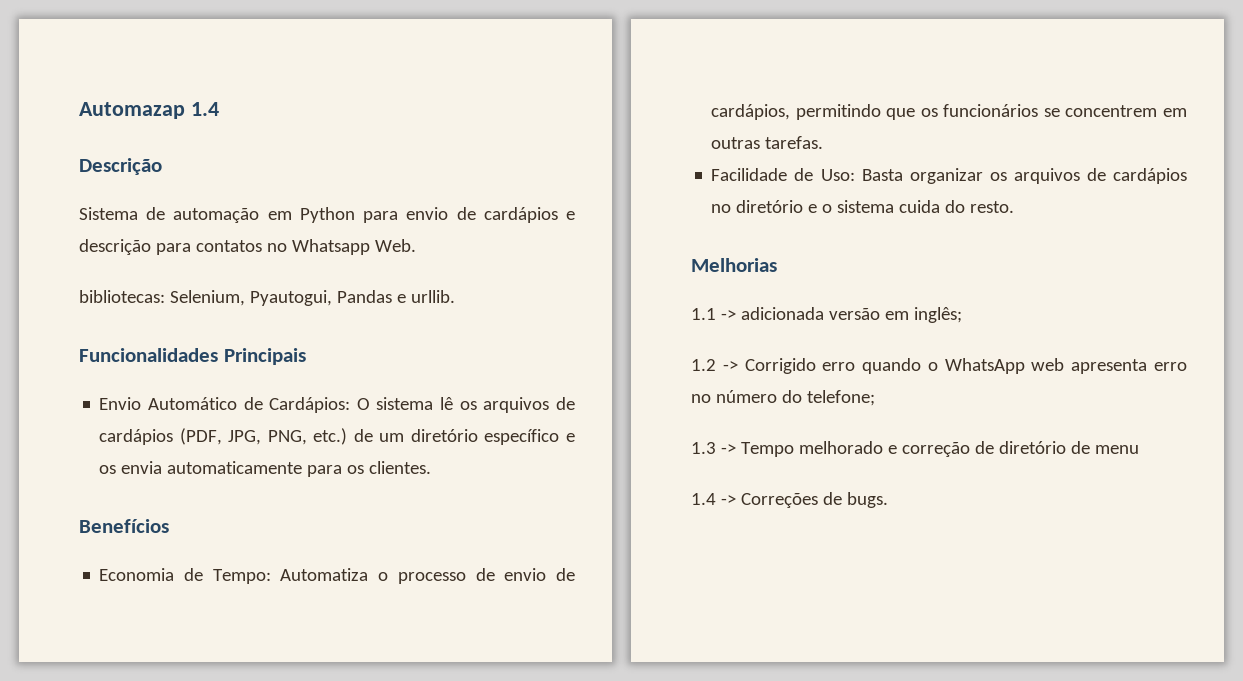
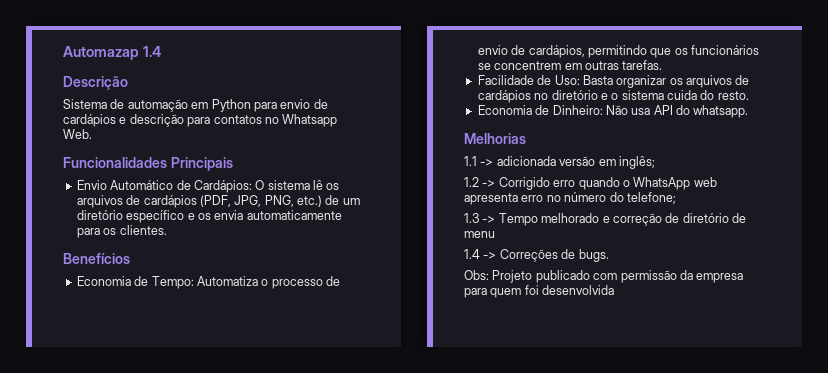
- bibliotecas: Selenium, Pyautogui, Pandas e urllib.
+ Economia de Dinheiro: Não usa API do whatsapp.
+ Obs: Projeto publicado com permissão da empresa para quem foi desenvolvida

